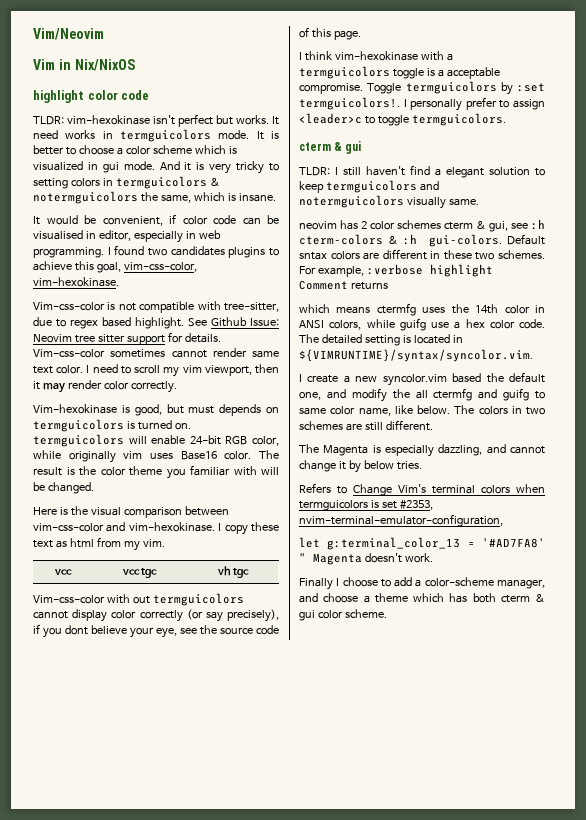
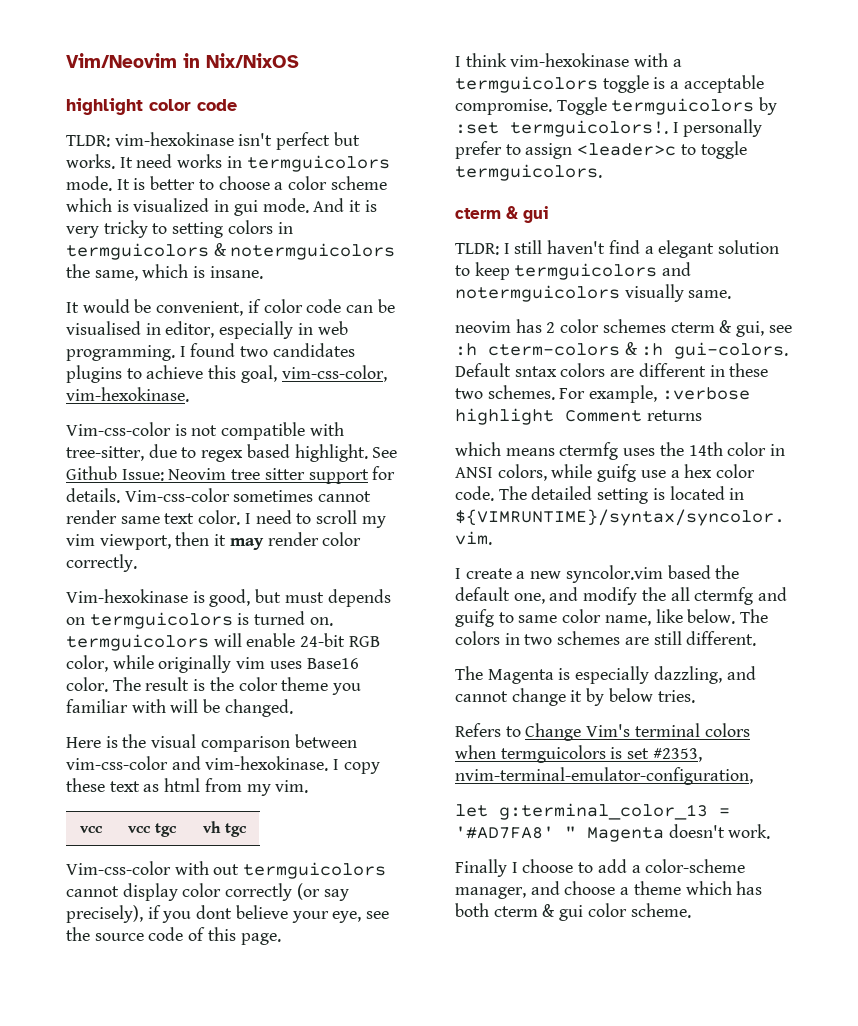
- Vim/Neovim
- Vim in Nix/NixOS
+ Vim/Neovim in Nix/NixOS

